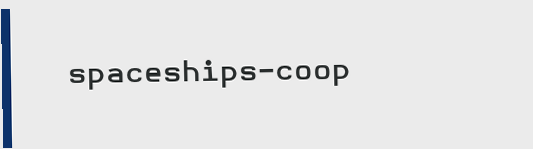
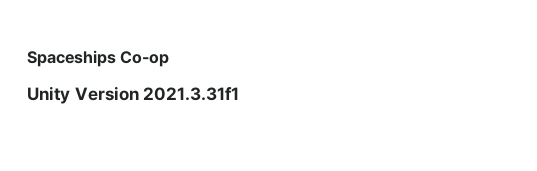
- spaceships-coop
+ Spaceships Co-op
+ Unity Version 2021.3.31f1

